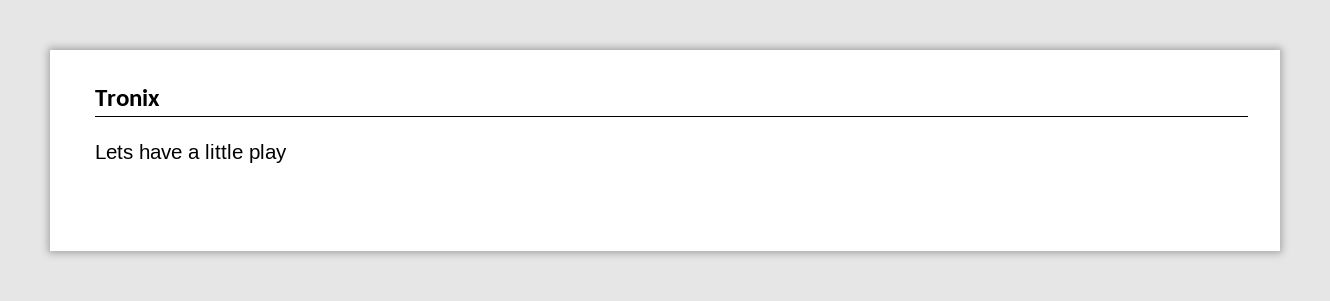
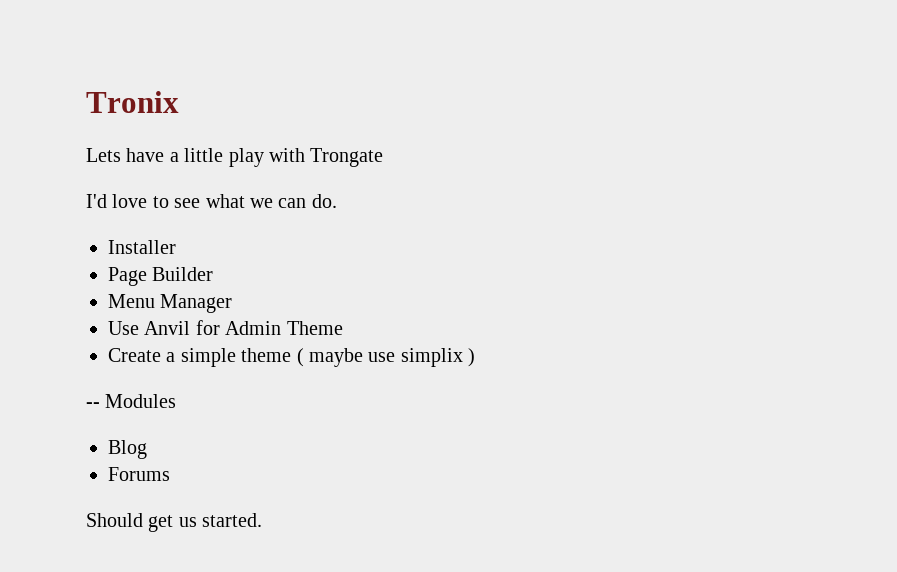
- Lets have a little play
+ Lets have a little play with Trongate
+ I'd love to see what we can do.
+ Installer
+ Page Builder
+ Menu Manager
+ Use Anvil for Admin Theme
+ Create a simple theme ( maybe use simplix )
+ -- Modules
+ Blog
+ Forums
+ Should get us started.

